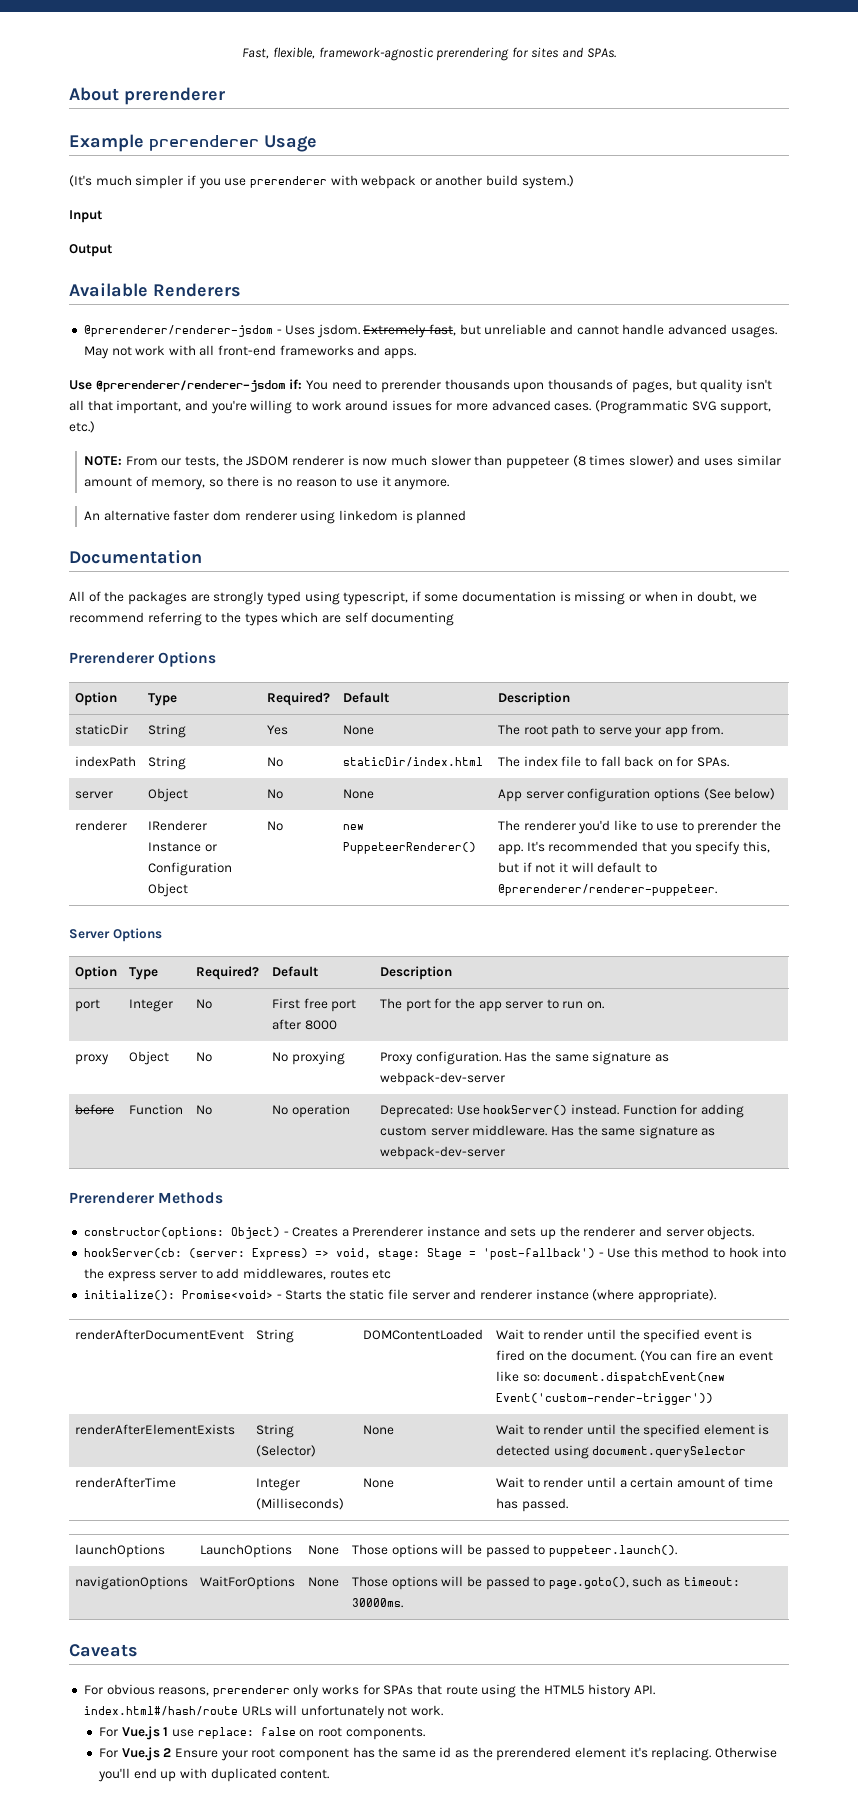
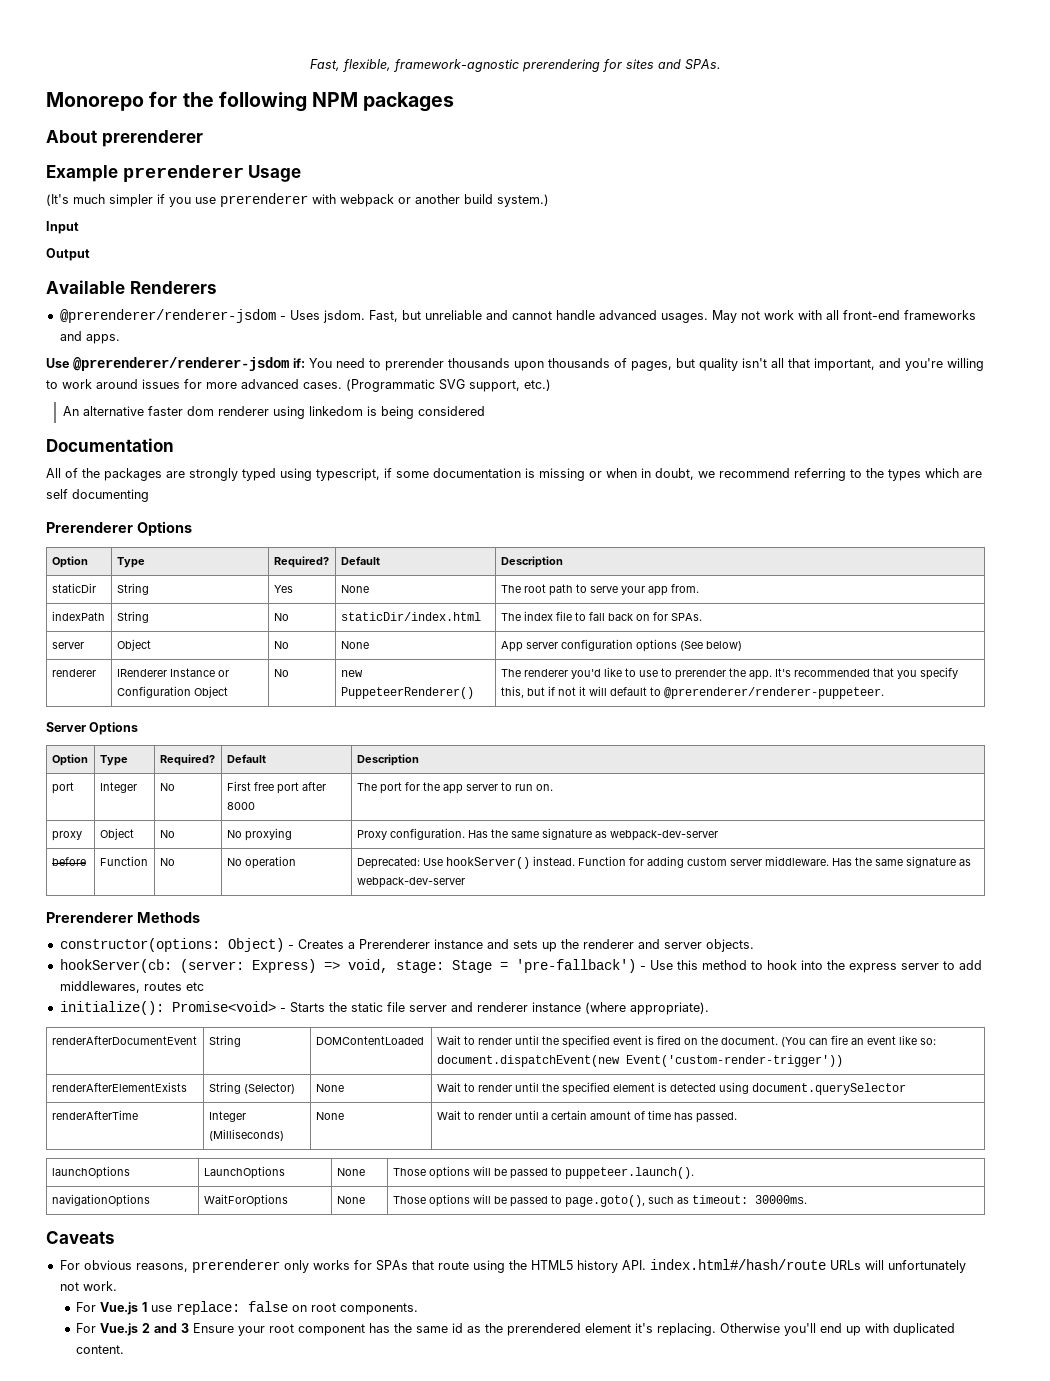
+ Monorepo for the following NPM packages
- Extremely fast, but unreliable and cannot handle advanced usages.
+ Fast, but unreliable and cannot handle advanced usages.
- NOTE: From our tests, the JSDOM renderer is now much slower than puppeteer (8 times slower) and uses similar amount of memory, so there is no reason to use it anymore.
- An alternative faster dom renderer using linkedom is planned
+ An alternative faster dom renderer using linkedom is being considered
- hookServer(cb: (server: Express) => void, stage: Stage = 'post-fallback') - Use this method to hook into the express server to add middlewares, routes etc
+ hookServer(cb: (server: Express) => void, stage: Stage = 'pre-fallback') - Use this method to hook into the express server to add middlewares, routes etc
- For Vue.js 2 Ensure your root component has the same id as the prerendered element it's replacing.
+ For Vue.js 2 and 3 Ensure your root component has the same id as the prerendered element it's replacing.

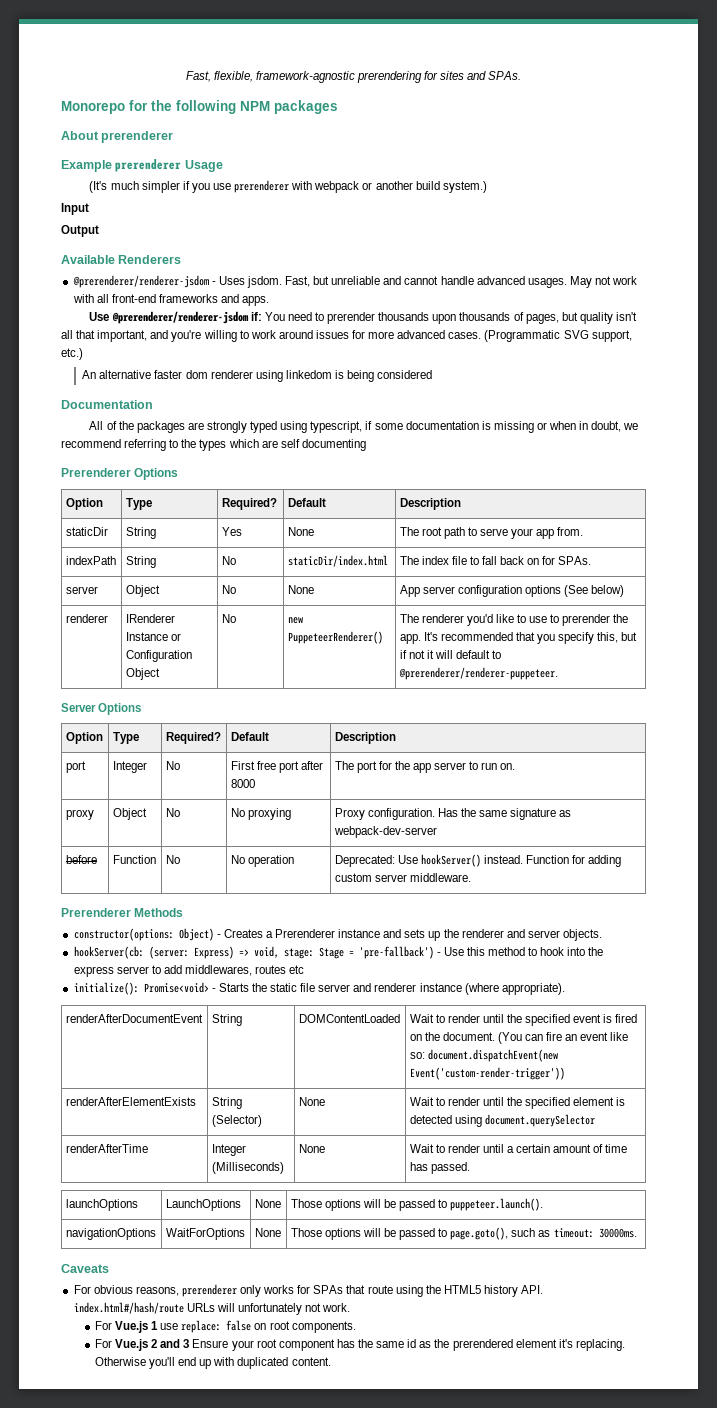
- before | Function | No | No operation | Deprecated: Use hookServer() instead. Function for adding custom server middleware. Has the same signature as webpack-dev-server
+ before | Function | No | No operation | Deprecated: Use hookServer() instead. Function for adding custom server middleware.

